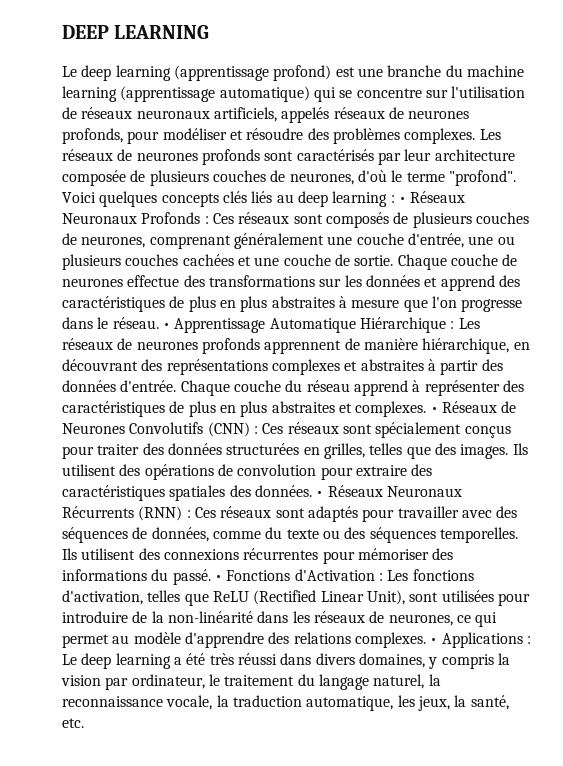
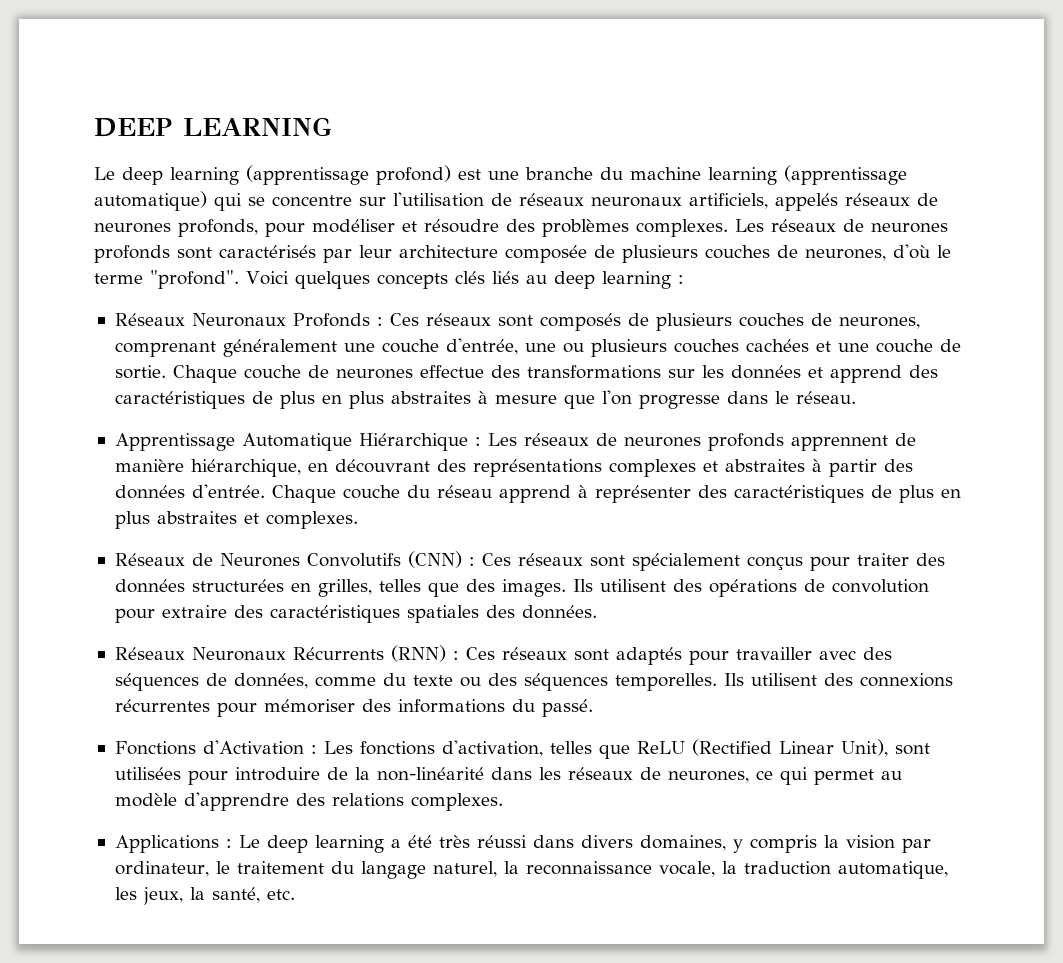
- Voici quelques concepts clés liés au deep learning : • Réseaux Neuronaux Profonds : Ces réseaux sont composés de plusieurs couches de neurones, comprenant généralement une couche d'entrée, une ou plusieurs couches cachées et une couche de sortie.
+ Voici quelques concepts clés liés au deep learning :
+ Réseaux Neuronaux Profonds : Ces réseaux sont composés de plusieurs couches de neurones, comprenant généralement une couche d'entrée, une ou plusieurs couches cachées et une couche de sortie.
- Chaque couche de neurones effectue des transformations sur les données et apprend des caractéristiques de plus en plus abstraites à mesure que l'on progresse dans le réseau. • Apprentissage Automatique Hiérarchique : Les réseaux de neurones profonds apprennent de manière hiérarchique, en découvrant des représentations complexes et abstraites à partir des données d'entrée.
+ Chaque couche de neurones effectue des transformations sur les données et apprend des caractéristiques de plus en plus abstraites à mesure que l'on progresse dans le réseau.
+ Apprentissage Automatique Hiérarchique : Les réseaux de neurones profonds apprennent de manière hiérarchique, en découvrant des représentations complexes et abstraites à partir des données d'entrée.
- Chaque couche du réseau apprend à représenter des caractéristiques de plus en plus abstraites et complexes. • Réseaux de Neurones Convolutifs (CNN) : Ces réseaux sont spécialement conçus pour traiter des données structurées en grilles, telles que des images.
+ Chaque couche du réseau apprend à représenter des caractéristiques de plus en plus abstraites et complexes.
+ Réseaux de Neurones Convolutifs (CNN) : Ces réseaux sont spécialement conçus pour traiter des données structurées en grilles, telles que des images.
- Ils utilisent des opérations de convolution pour extraire des caractéristiques spatiales des données. • Réseaux Neuronaux Récurrents (RNN) : Ces réseaux sont adaptés pour travailler avec des séquences de données, comme du texte ou des séquences temporelles.
+ Ils utilisent des opérations de convolution pour extraire des caractéristiques spatiales des données.
+ Réseaux Neuronaux Récurrents (RNN) : Ces réseaux sont adaptés pour travailler avec des séquences de données, comme du texte ou des séquences temporelles.
- Ils utilisent des connexions récurrentes pour mémoriser des informations du passé. • Fonctions d'Activation :
+ Ils utilisent des connexions récurrentes pour mémoriser des informations du passé.
+ Fonctions d'Activation :
- Les fonctions d'activation, telles que ReLU (Rectified Linear Unit), sont utilisées pour introduire de la non-linéarité dans les réseaux de neurones, ce qui permet au modèle d'apprendre des relations complexes. • Applications :
+ Les fonctions d'activation, telles que ReLU (Rectified Linear Unit), sont utilisées pour introduire de la non-linéarité dans les réseaux de neurones, ce qui permet au modèle d'apprendre des relations complexes.
+ Applications :

